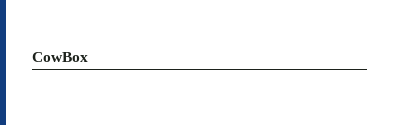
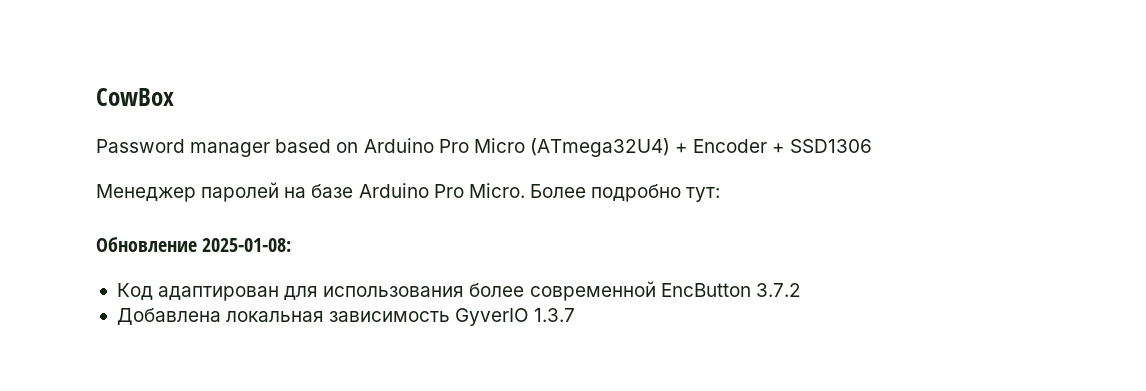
+ Password manager based on Arduino Pro Micro (ATmega32U4) + Encoder + SSD1306
+ Менеджер паролей на базе Arduino Pro Micro. Более подробно тут:
+ Обновление 2025-01-08:
+ Код адаптирован для использования более современной EncButton 3.7.2
+ Добавлена локальная зависимость GyverIO 1.3.7

